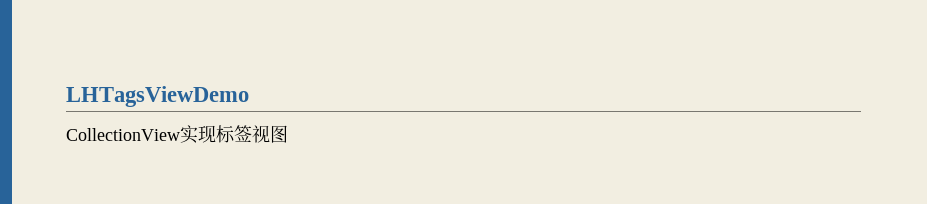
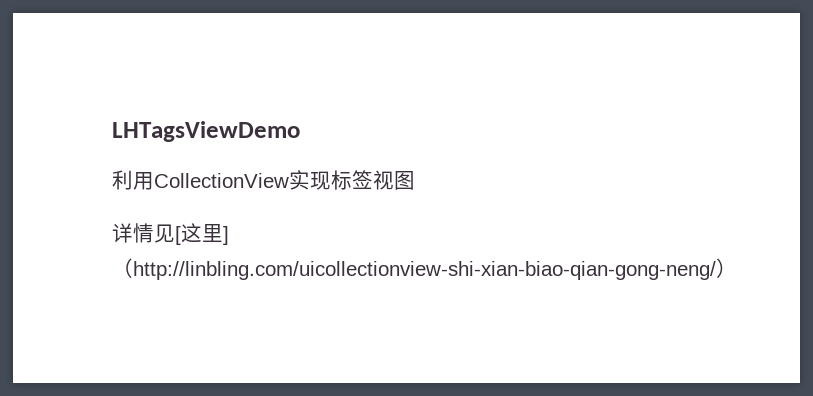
- CollectionView实现标签视图
+ 利用CollectionView实现标签视图
+ 详情见[这里]（http://linbling.com/uicollectionview-shi-xian-biao-qian-gong-neng/）

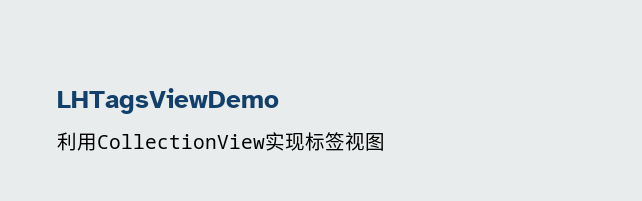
- 详情见[这里]（http://linbling.com/uicollectionview-shi-xian-biao-qian-gong-neng/）

